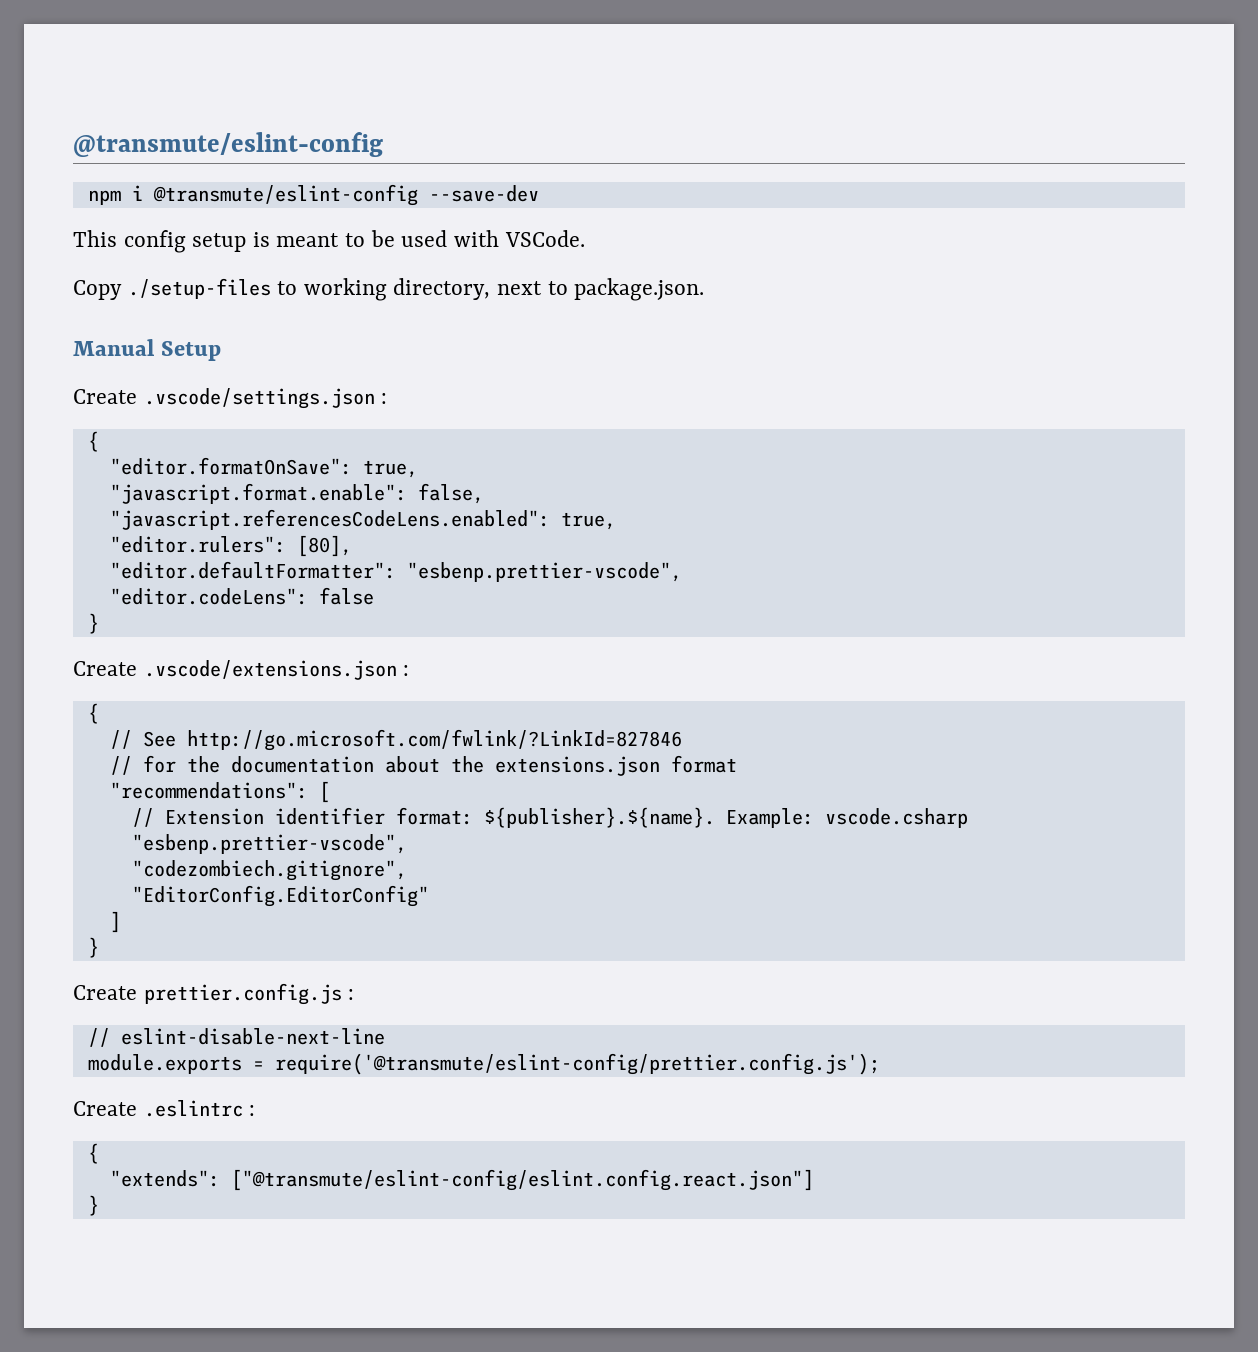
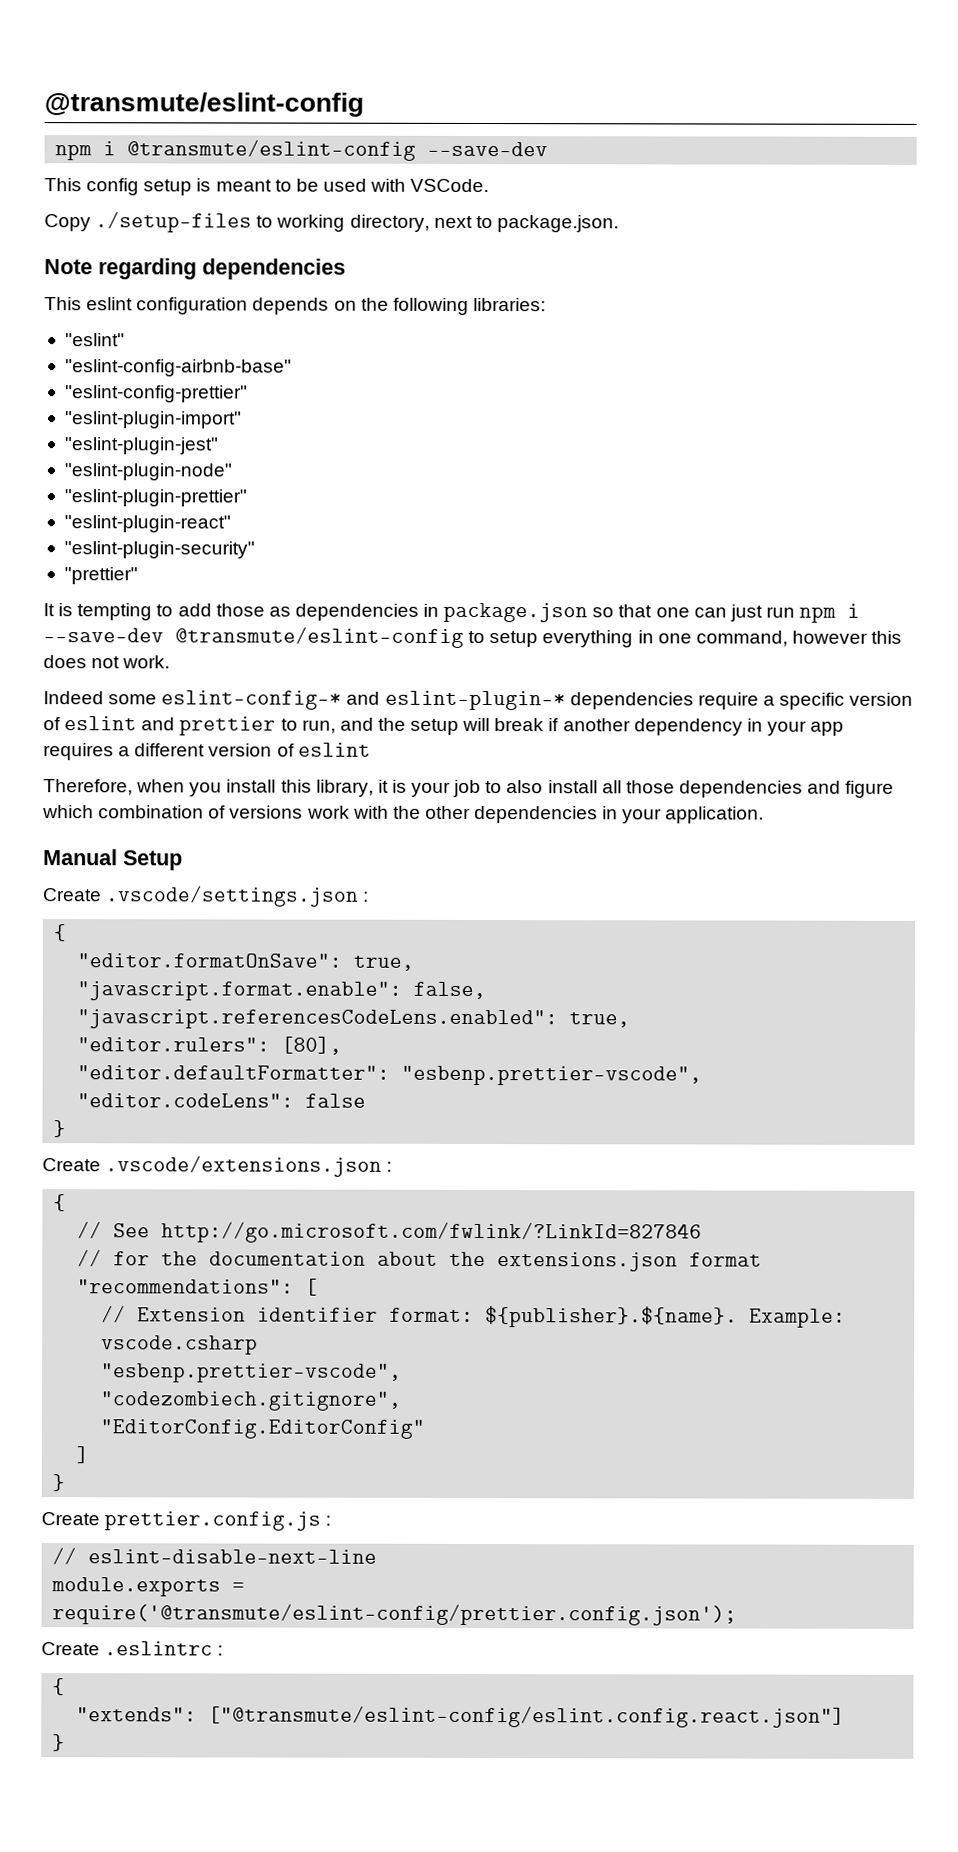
+ Note regarding dependencies
+ This eslint configuration depends on the following libraries:
+ "eslint"
+ "eslint-config-airbnb-base"
+ "eslint-config-prettier"
+ "eslint-plugin-import"
+ "eslint-plugin-jest"
+ "eslint-plugin-node"
+ "eslint-plugin-prettier"
+ "eslint-plugin-react"
+ "eslint-plugin-security"
+ "prettier"
+ It is tempting to add those as dependencies in package.json so that one can just run npm i --save-dev @transmute/eslint-config to setup everything in one command, however this does not work.
+ Indeed some eslint-config-* and eslint-plugin-* dependencies require a specific version of eslint and prettier to run, and the setup will break if another dependency in your app requires a different version of eslint
+ Therefore, when you install this library, it is your job to also install all those dependencies and figure which combination of versions work with the other dependencies in your application.
- module.exports = require('@transmute/eslint-config/prettier.config.js');
+ module.exports = require('@transmute/eslint-config/prettier.config.json');

